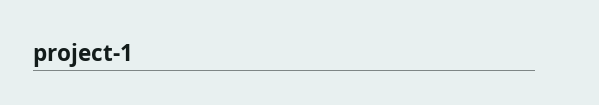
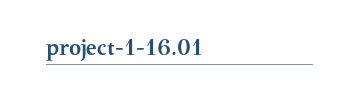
- project-1
+ project-1-16.01

